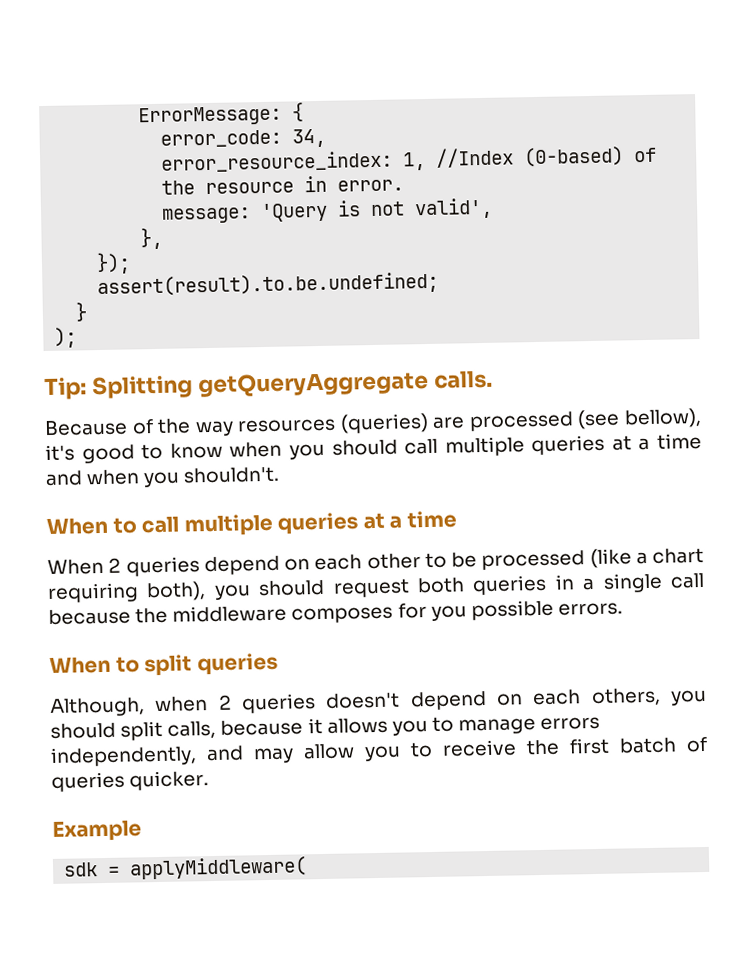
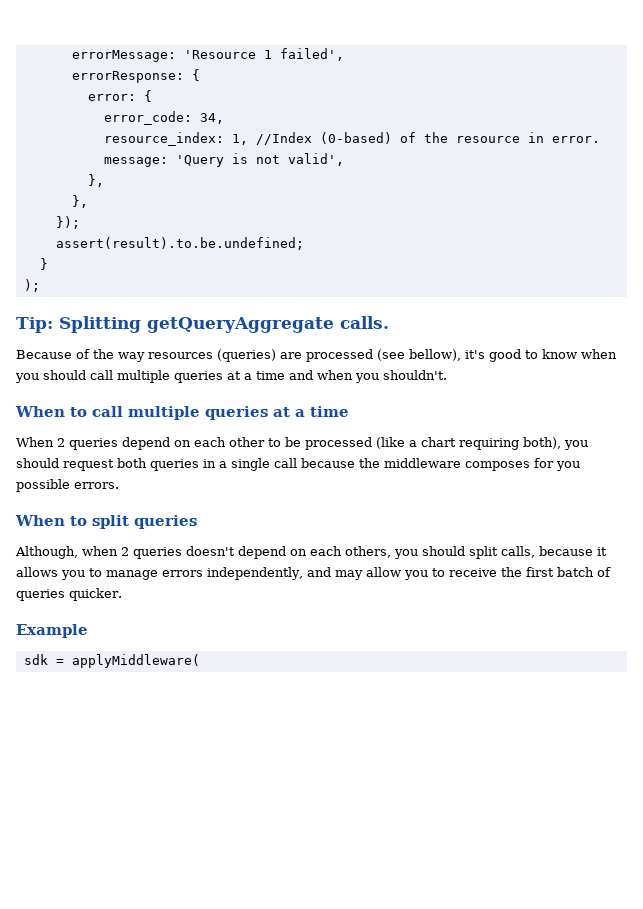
- ErrorMessage: {
+ errorMessage: 'Resource 1 failed',
+ errorResponse: {
+ error: {
- error_resource_index: 1, //Index (0-based) of the resource in error.
+ resource_index: 1, //Index (0-based) of the resource in error.
  message: 'Query is not valid',
+ },

